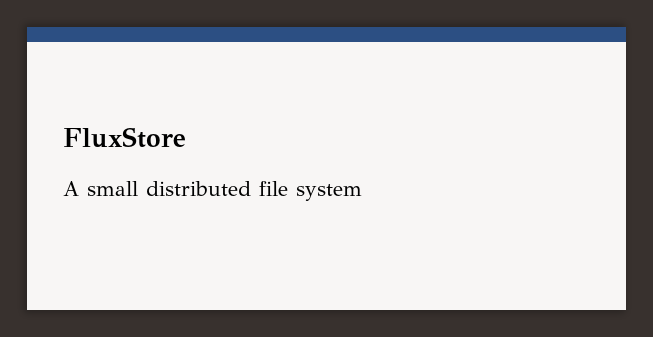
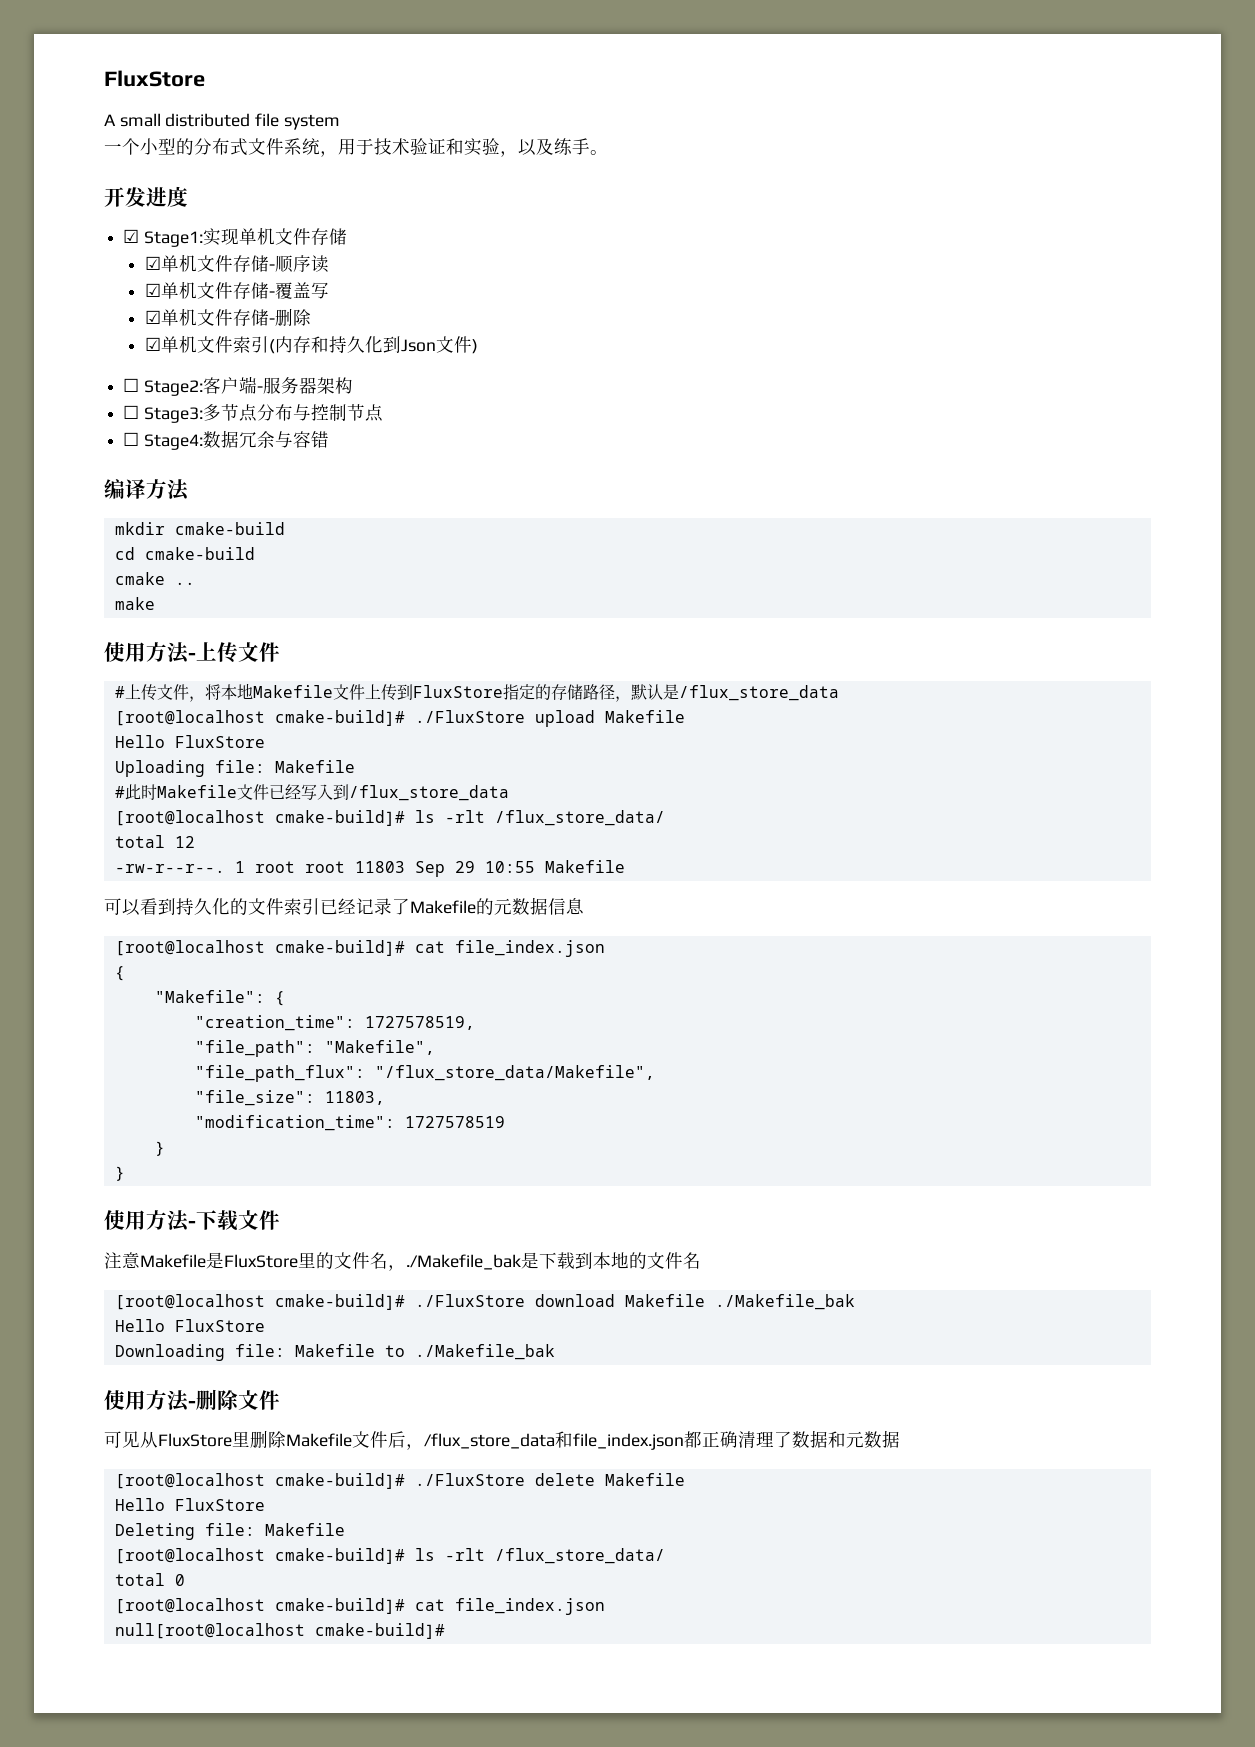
+ 一个小型的分布式文件系统，用于技术验证和实验，以及练手。
+ 开发进度
+ ☑ Stage1:实现单机文件存储
+ ☑单机文件存储-顺序读
+ ☑单机文件存储-覆盖写
+ ☑单机文件存储-删除
+ ☑单机文件索引(内存和持久化到Json文件)
+ ☐ Stage2:客户端-服务器架构
+ ☐ Stage3:多节点分布与控制节点
+ ☐ Stage4:数据冗余与容错
+ 编译方法
+ mkdir cmake-build
+ cd cmake-build
+ cmake ..
+ make
+ 使用方法-上传文件
+ #上传文件，将本地Makefile文件上传到FluxStore指定的存储路径，默认是/flux_store_data
+ [root@localhost cmake-build]# ./FluxStore upload Makefile
+ Hello FluxStore
+ Uploading file: Makefile
+ #此时Makefile文件已经写入到/flux_store_data
+ [root@localhost cmake-build]# ls -rlt /flux_store_data/
+ total 12
+ -rw-r--r--. 1 root root 11803 Sep 29 10:55 Makefile
+ 可以看到持久化的文件索引已经记录了Makefile的元数据信息
+ [root@localhost cmake-build]# cat file_index.json
+ {
+ "Makefile": {
+ "creation_time": 1727578519,
+ "file_path": "Makefile",
+ "file_path_flux": "/flux_store_data/Makefile",
+ "file_size": 11803,
+ "modification_time": 1727578519
+ }
+ }
+ 使用方法-下载文件
+ 注意Makefile是FluxStore里的文件名，./Makefile_bak是下载到本地的文件名
+ [root@localhost cmake-build]# ./FluxStore download Makefile ./Makefile_bak
+ Hello FluxStore
+ Downloading file: Makefile to ./Makefile_bak
+ 使用方法-删除文件
+ 可见从FluxStore里删除Makefile文件后，/flux_store_data和file_index.json都正确清理了数据和元数据
+ [root@localhost cmake-build]# ./FluxStore delete Makefile
+ Hello FluxStore
+ Deleting file: Makefile
+ [root@localhost cmake-build]# ls -rlt /flux_store_data/
+ total 0
+ [root@localhost cmake-build]# cat file_index.json
+ null[root@localhost cmake-build]#

